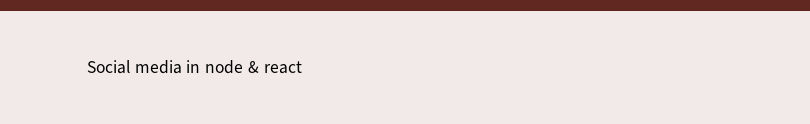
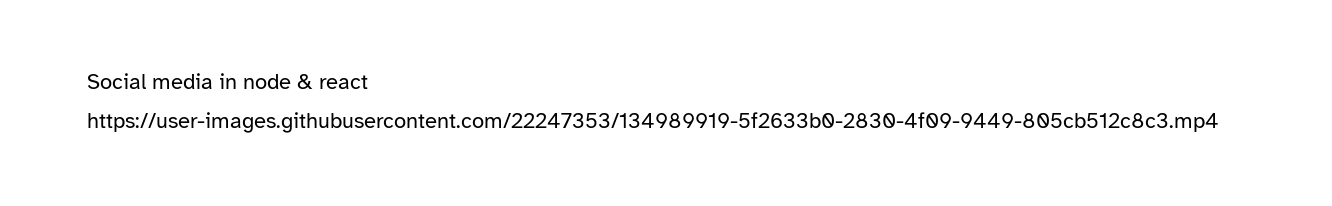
+ https://user-images.githubusercontent.com/22247353/134989919-5f2633b0-2830-4f09-9449-805cb512c8c3.mp4

